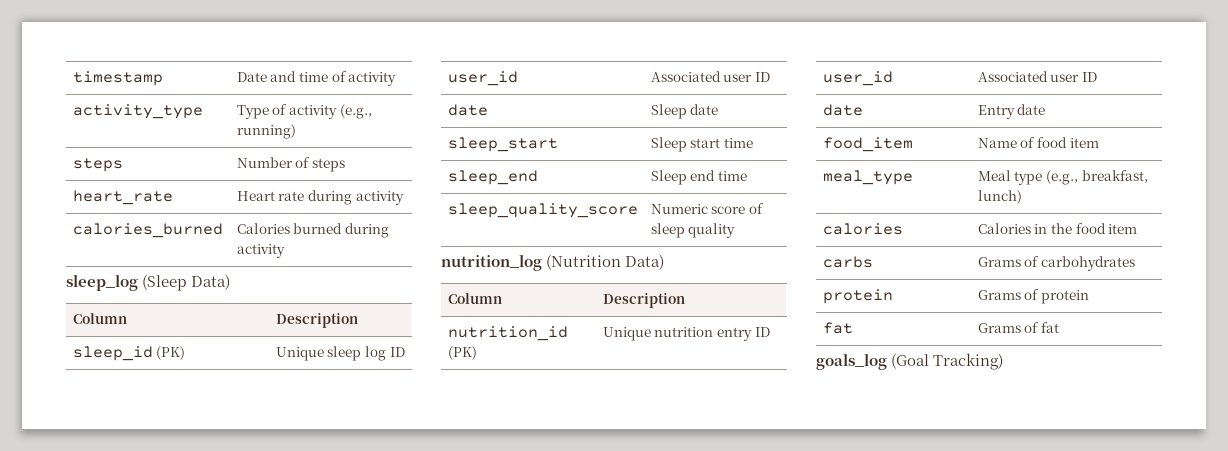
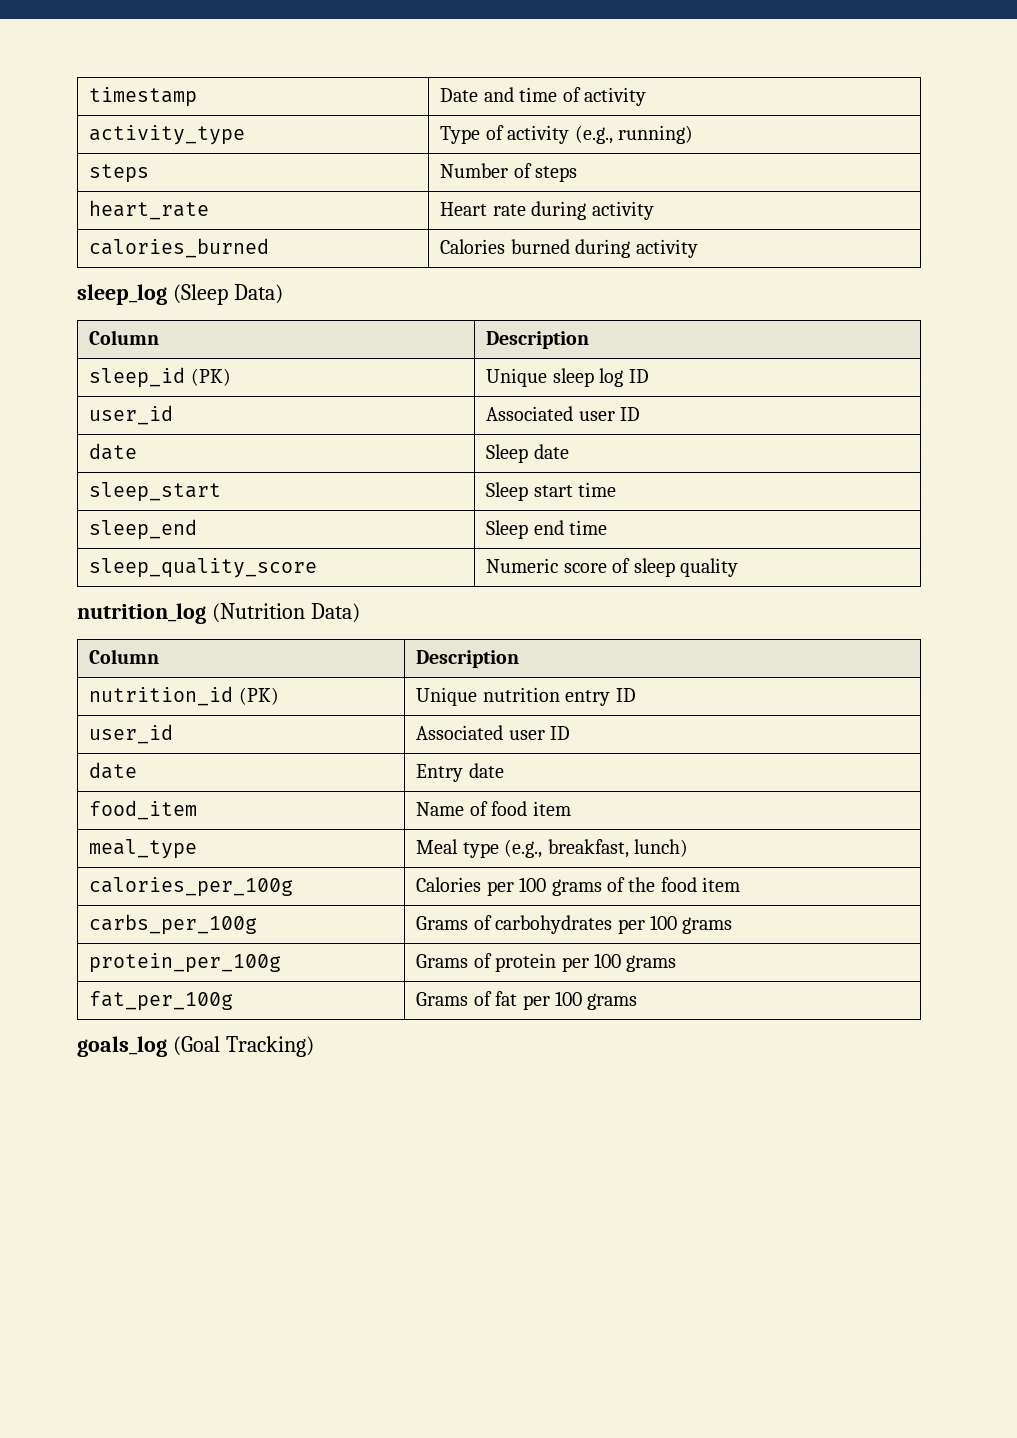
- calories | Calories in the food item
+ calories_per_100g | Calories per 100 grams of the food item
- carbs | Grams of carbohydrates
- protein | Grams of protein
- fat | Grams of fat
+ carbs_per_100g | Grams of carbohydrates per 100 grams
+ protein_per_100g | Grams of protein per 100 grams
+ fat_per_100g | Grams of fat per 100 grams

